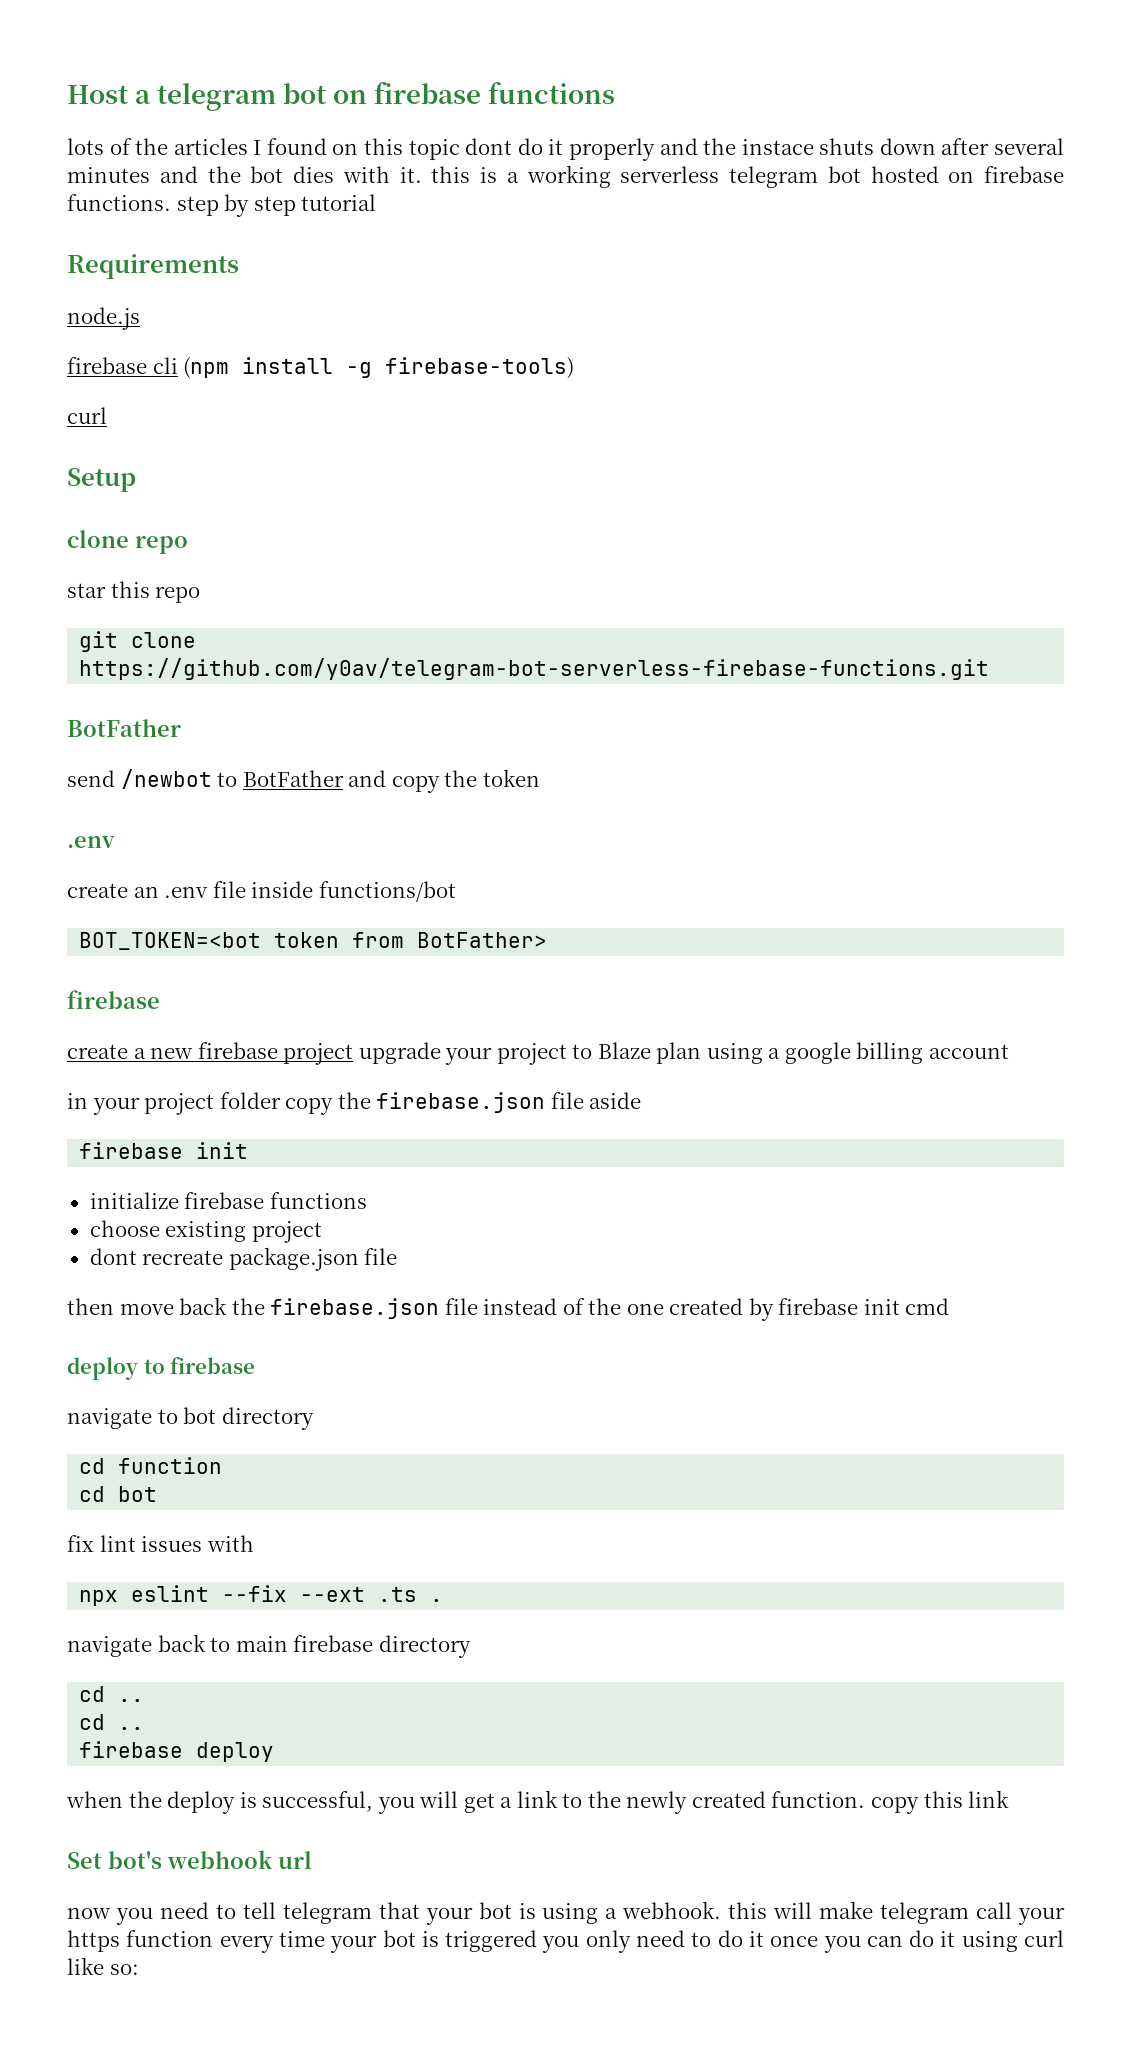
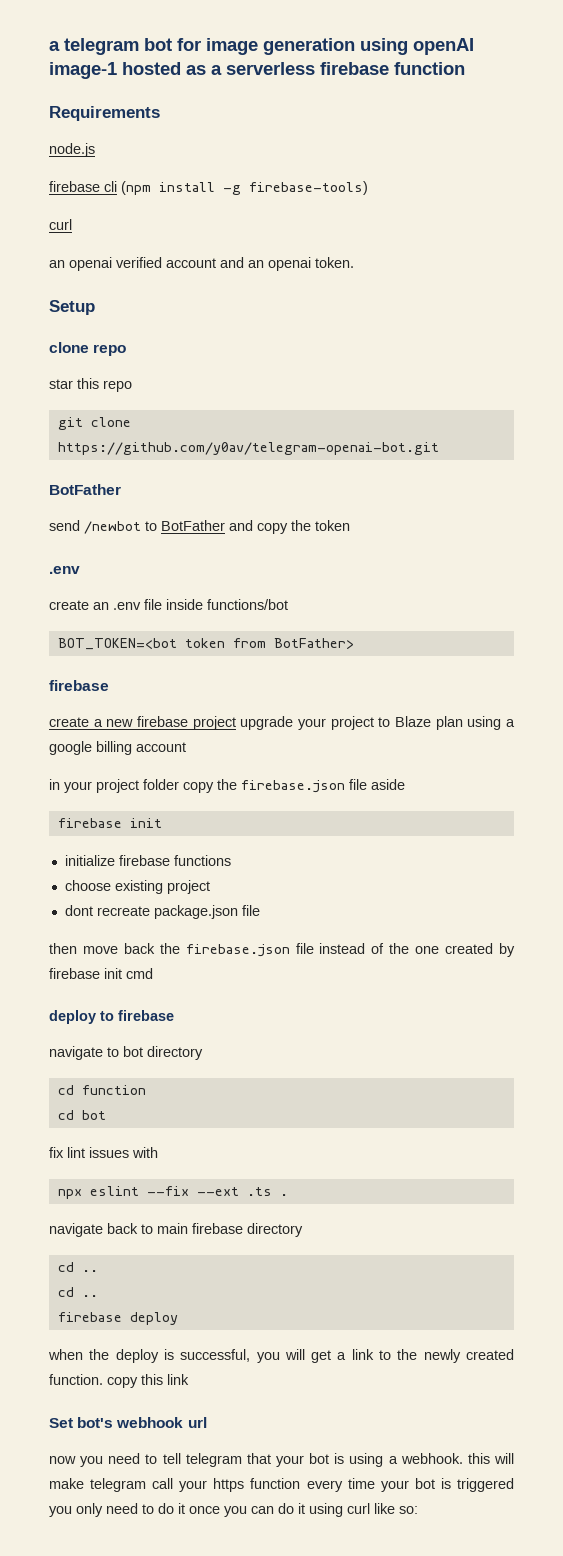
- Host a telegram bot on firebase functions
- lots of the articles I found on this topic dont do it properly and the instace shuts down after several minutes and the bot dies with it. this is a working serverless telegram bot hosted on firebase functions. step by step tutorial
+ a telegram bot for image generation using openAI image-1 hosted as a serverless firebase function
+ an openai verified account and an openai token.
- git clone https://github.com/y0av/telegram-bot-serverless-firebase-functions.git
+ git clone https://github.com/y0av/telegram-openai-bot.git

